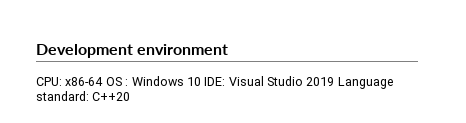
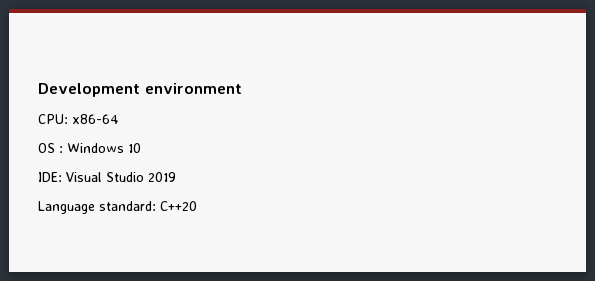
- CPU: x86-64 OS : Windows 10 IDE: Visual Studio 2019 Language standard: C++20
+ CPU: x86-64
+ OS : Windows 10
+ IDE: Visual Studio 2019
+ Language standard: C++20

